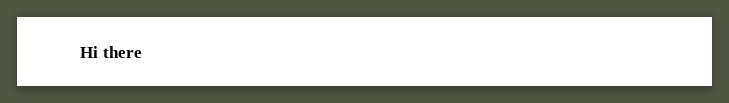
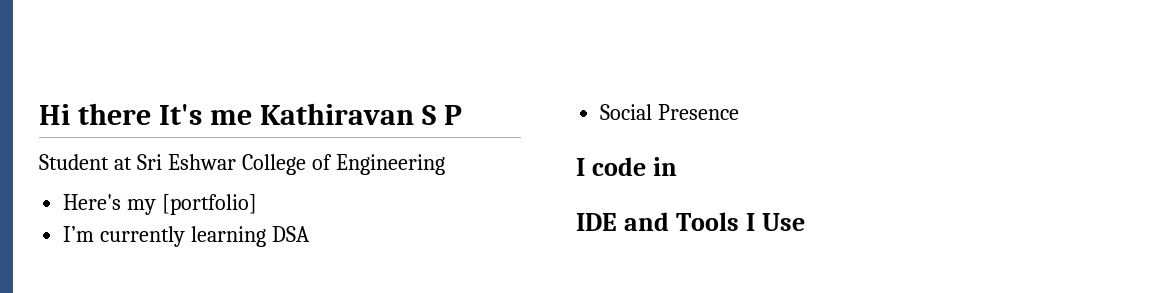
- Hi there
+ Hi there It's me Kathiravan S P
+ Student at Sri Eshwar College of Engineering
+ Here's my [portfolio]
+ I’m currently learning DSA
+ Social Presence
+ I code in
+ IDE and Tools I Use

